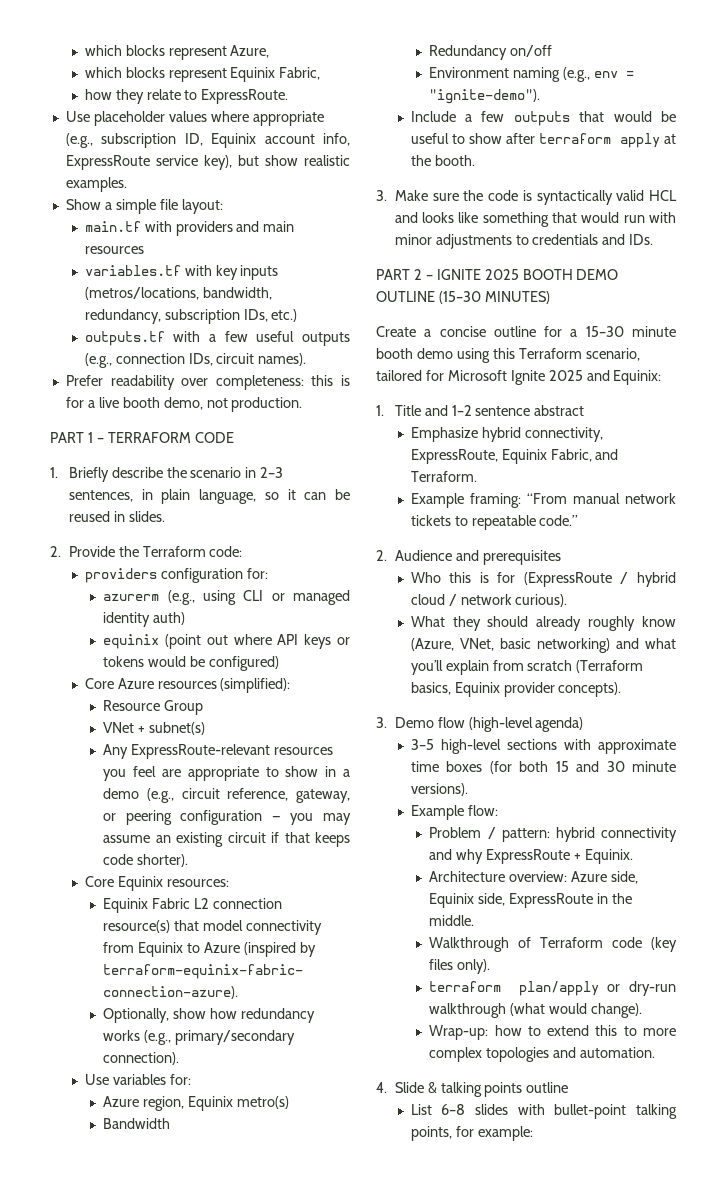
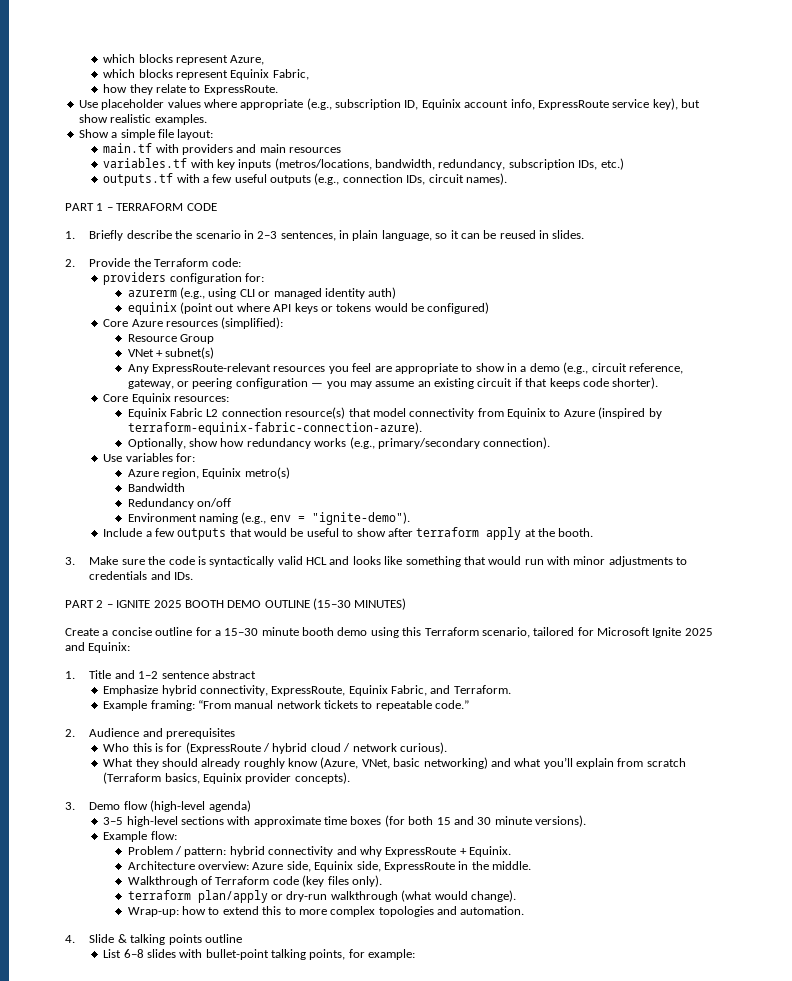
- Prefer readability over completeness: this is for a live booth demo, not production.

